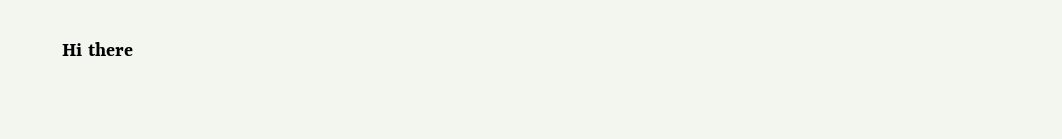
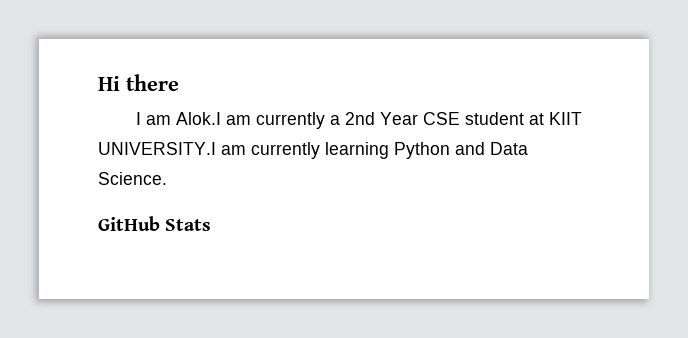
+ I am Alok.I am currently a 2nd Year CSE student at KIIT UNIVERSITY.I am currently learning Python and Data Science.
+ GitHub Stats

